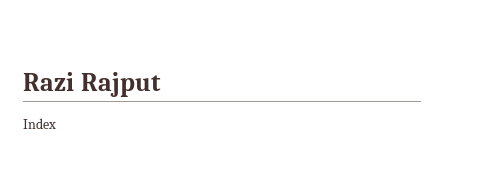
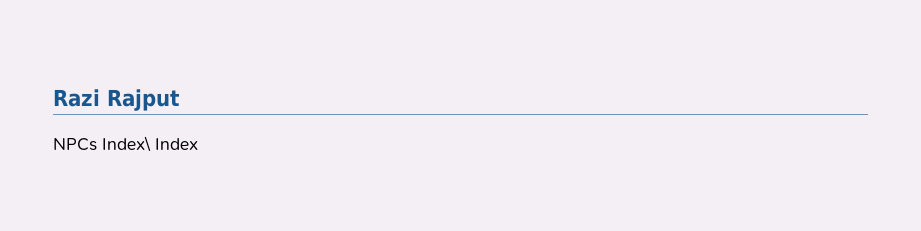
- Index
+ NPCs Index\ Index

